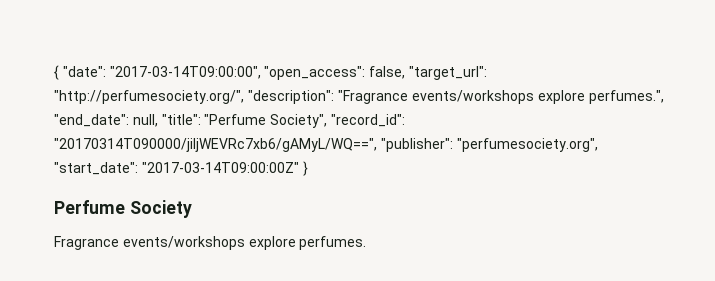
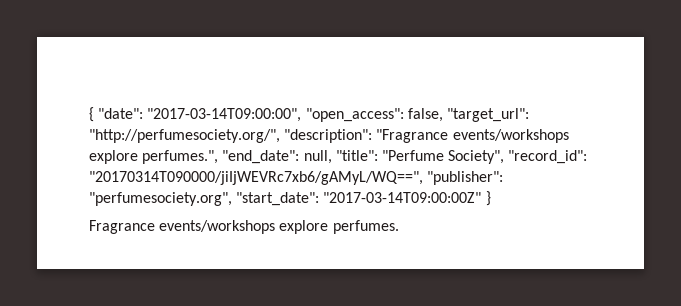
- Perfume Society

